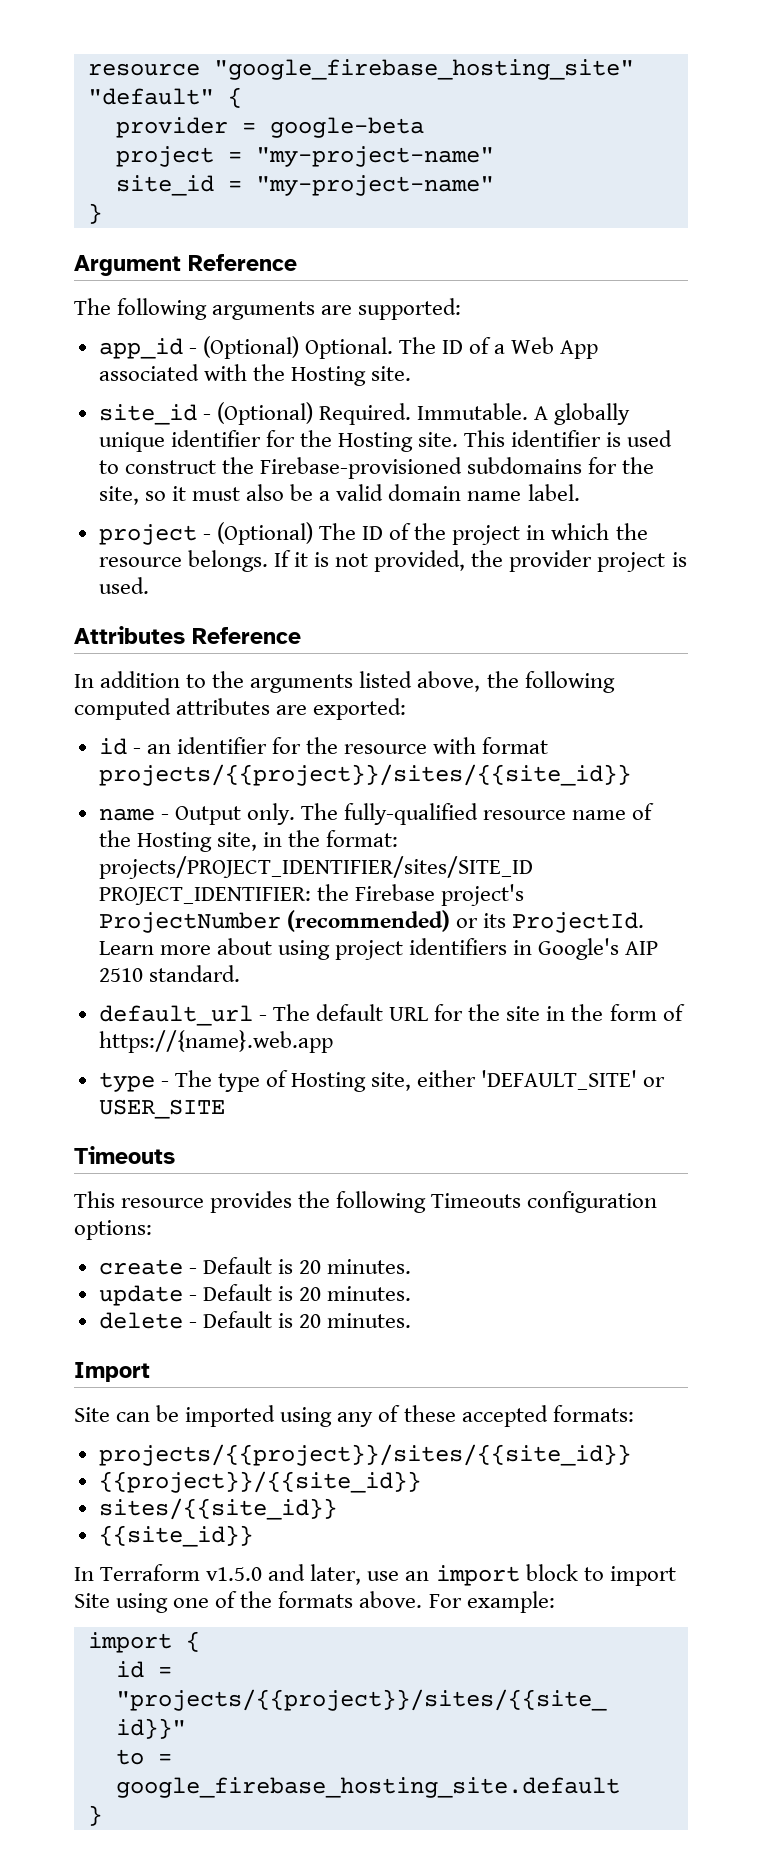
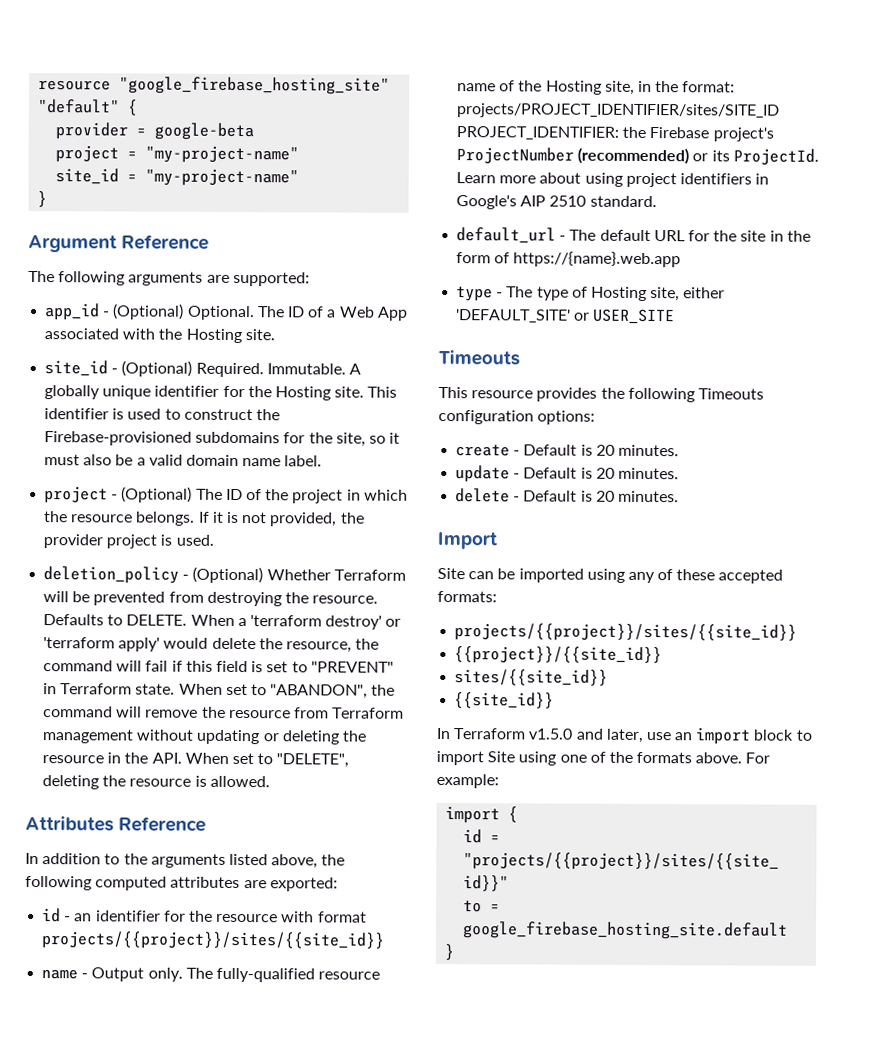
+ deletion_policy - (Optional) Whether Terraform will be prevented from destroying the resource. Defaults to DELETE. When a 'terraform destroy' or 'terraform apply' would delete the resource, the command will fail if this field is set to "PREVENT" in Terraform state. When set to "ABANDON", the command will remove the resource from Terraform management without updating or deleting the resource in the API. When set to "DELETE", deleting the resource is allowed.

